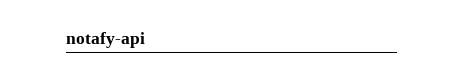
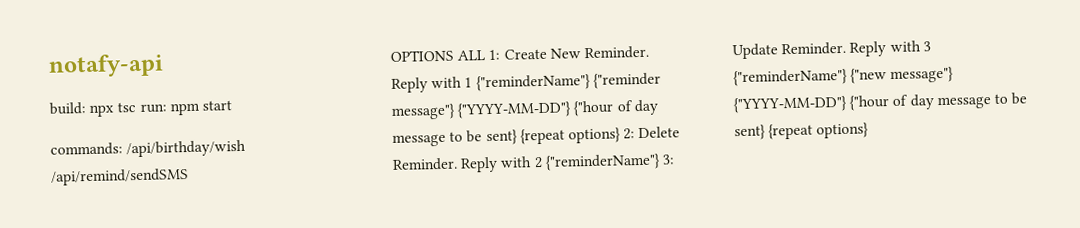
+ build: npx tsc run: npm start
+ commands: /api/birthday/wish /api/remind/sendSMS
+ OPTIONS ALL 1: Create New Reminder. Reply with 1 {"reminderName"} {"reminder message"} {"YYYY-MM-DD"} {"hour of day message to be sent} {repeat options} 2: Delete Reminder. Reply with 2 {"reminderName"} 3: Update Reminder. Reply with 3 {"reminderName"} {"new message"} {"YYYY-MM-DD"} {"hour of day message to be sent} {repeat options}

